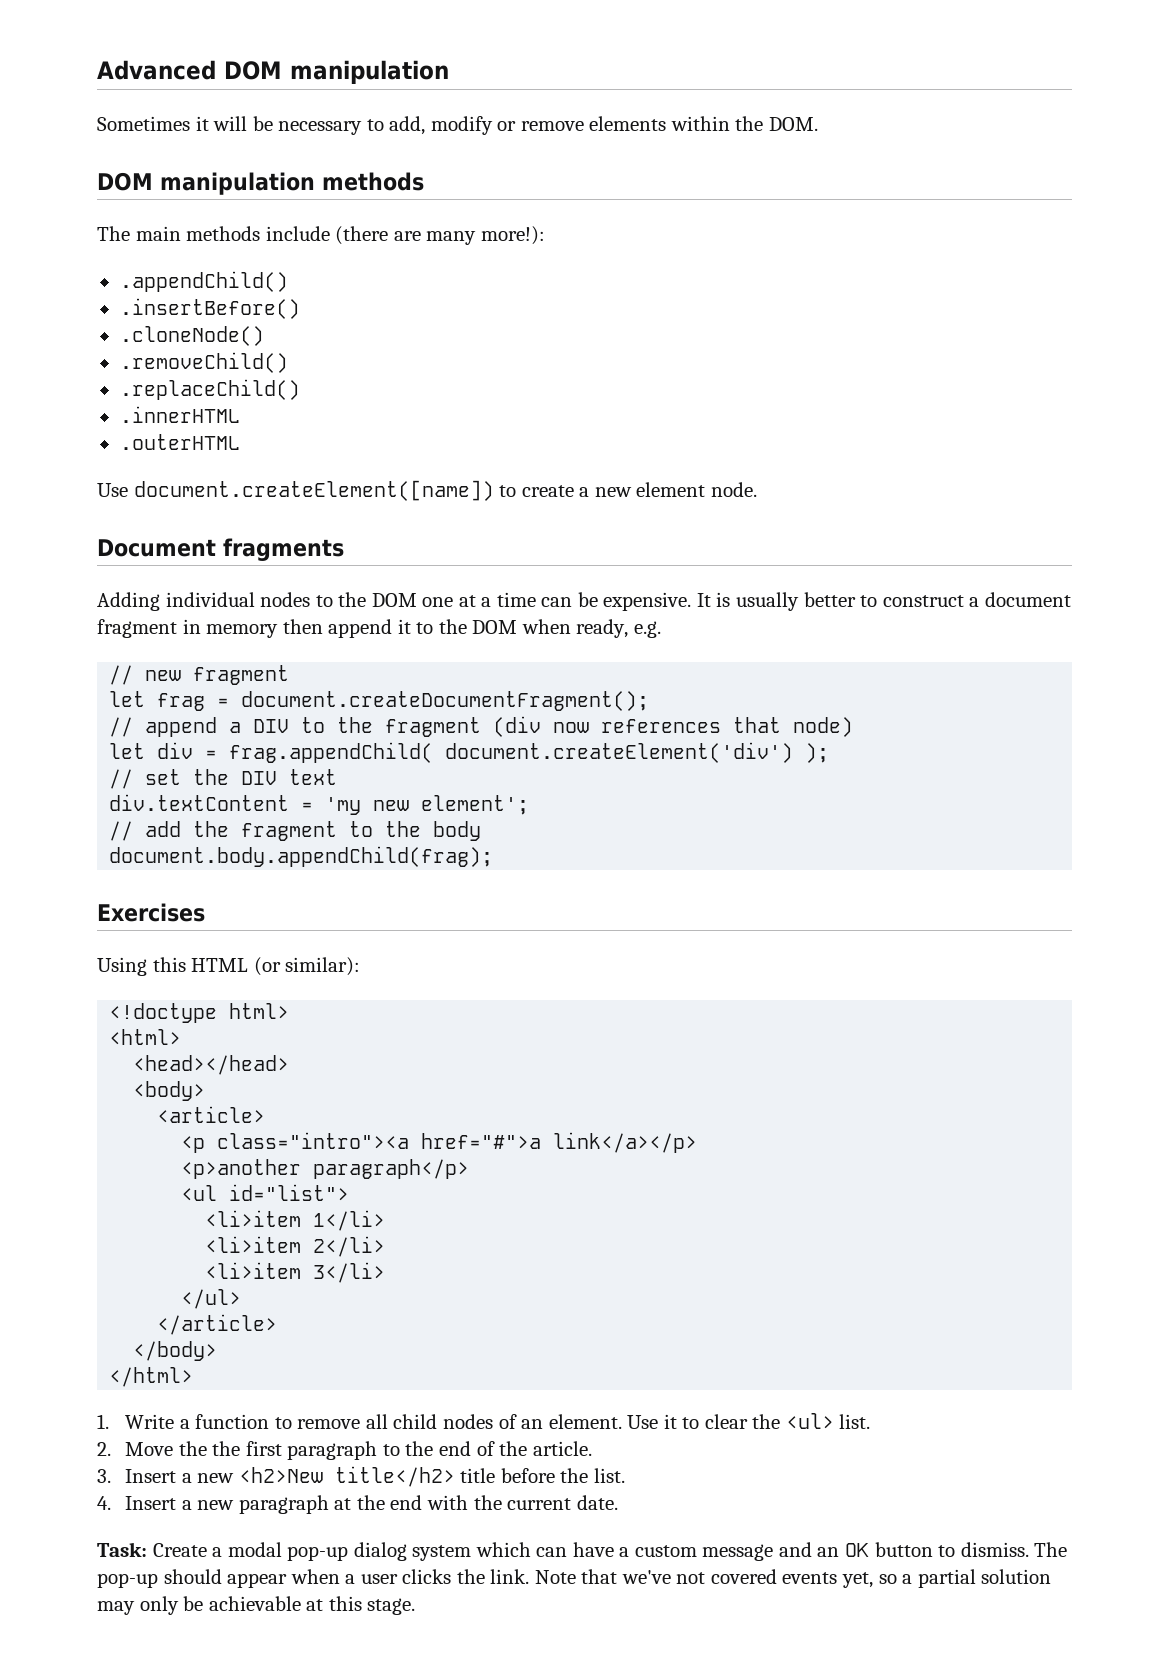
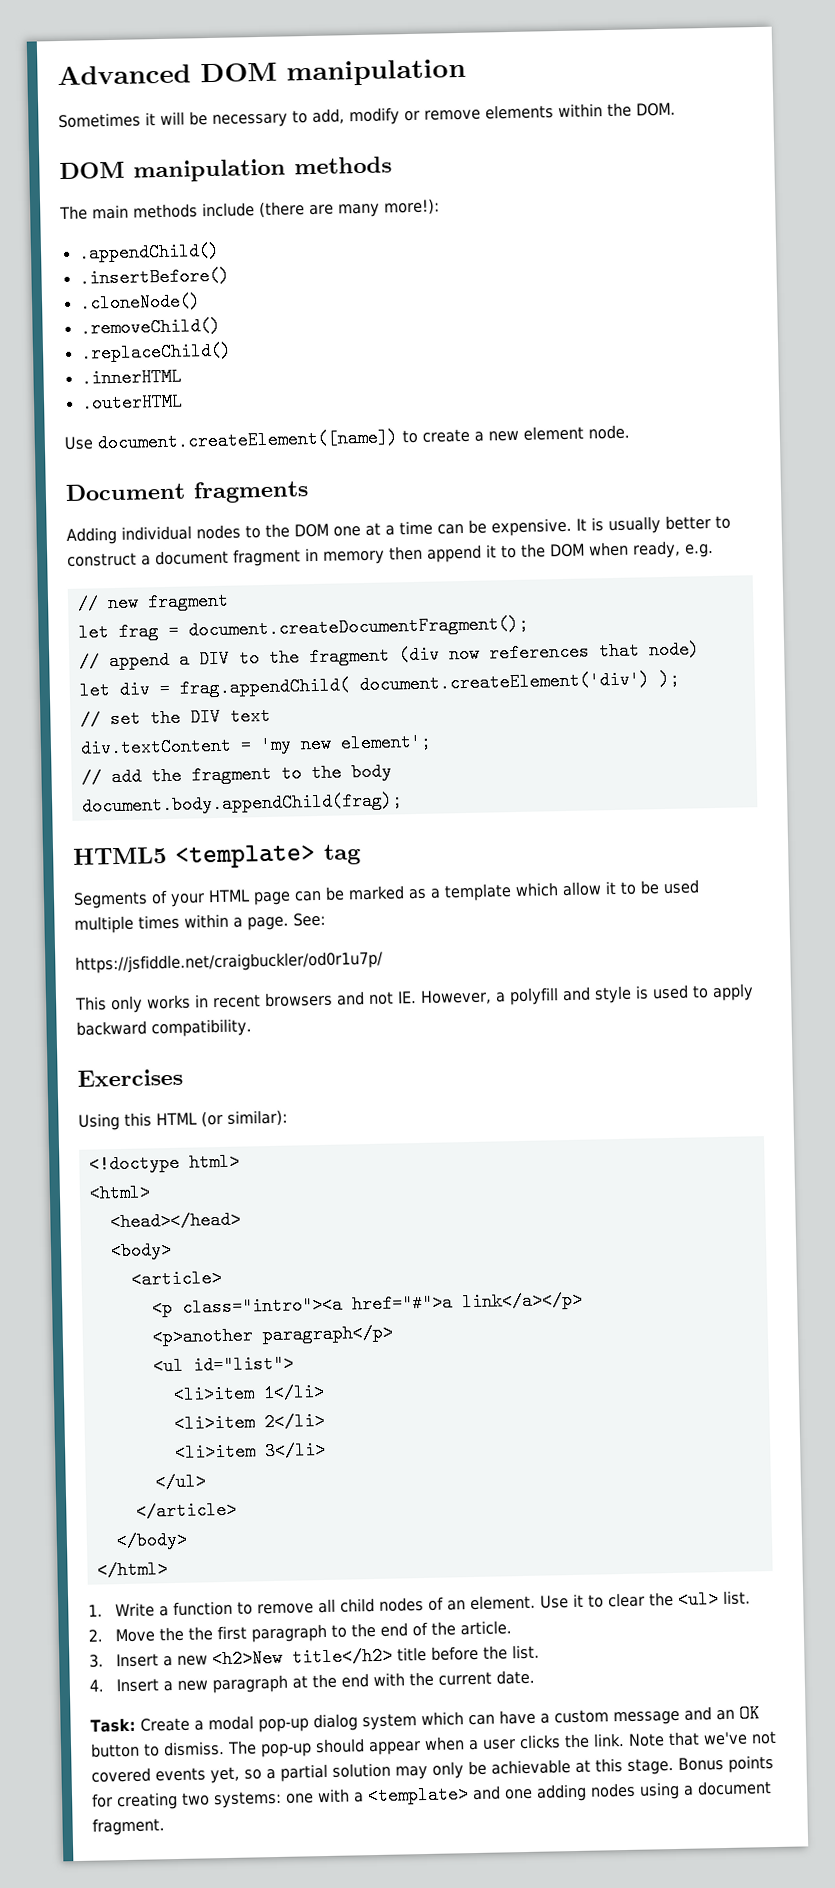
+ HTML5 <template> tag
+ Segments of your HTML page can be marked as a template which allow it to be used multiple times within a page. See:
+ https://jsfiddle.net/craigbuckler/od0r1u7p/
+ This only works in recent browsers and not IE. However, a polyfill and style is used to apply backward compatibility.
+ Bonus points for creating two systems: one with a <template> and one adding nodes using a document fragment.

